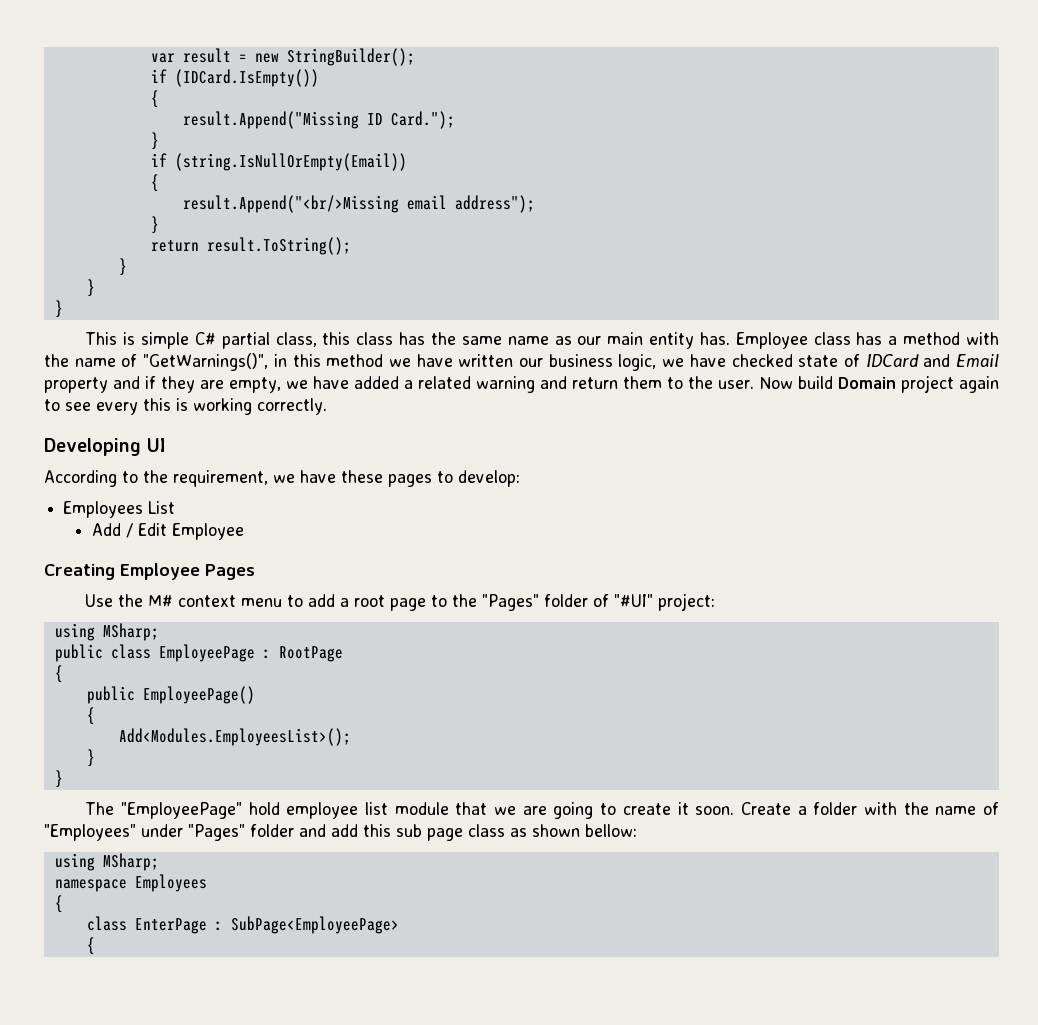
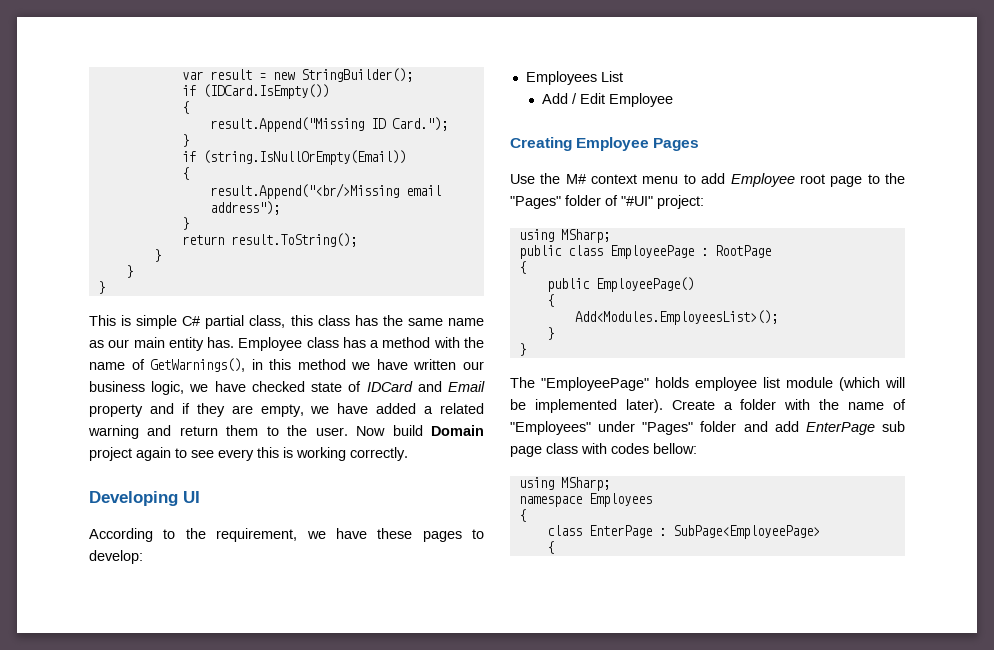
- Employee class has a method with the name of "GetWarnings()", in this method we have written our business logic, we have checked state of IDCard and Email property and if they are empty, we have added a related warning and return them to the user.
+ Employee class has a method with the name of GetWarnings(), in this method we have written our business logic, we have checked state of IDCard and Email property and if they are empty, we have added a related warning and return them to the user.
- Use the M# context menu to add a root page to the "Pages" folder of "#UI" project:
+ Use the M# context menu to add Employee root page to the "Pages" folder of "#UI" project:
- The "EmployeePage" hold employee list module that we are going to create it soon.
+ The "EmployeePage" holds employee list module (which will be implemented later).
- Create a folder with the name of "Employees" under "Pages" folder and add this sub page class as shown bellow:
+ Create a folder with the name of "Employees" under "Pages" folder and add EnterPage sub page class with codes bellow:

